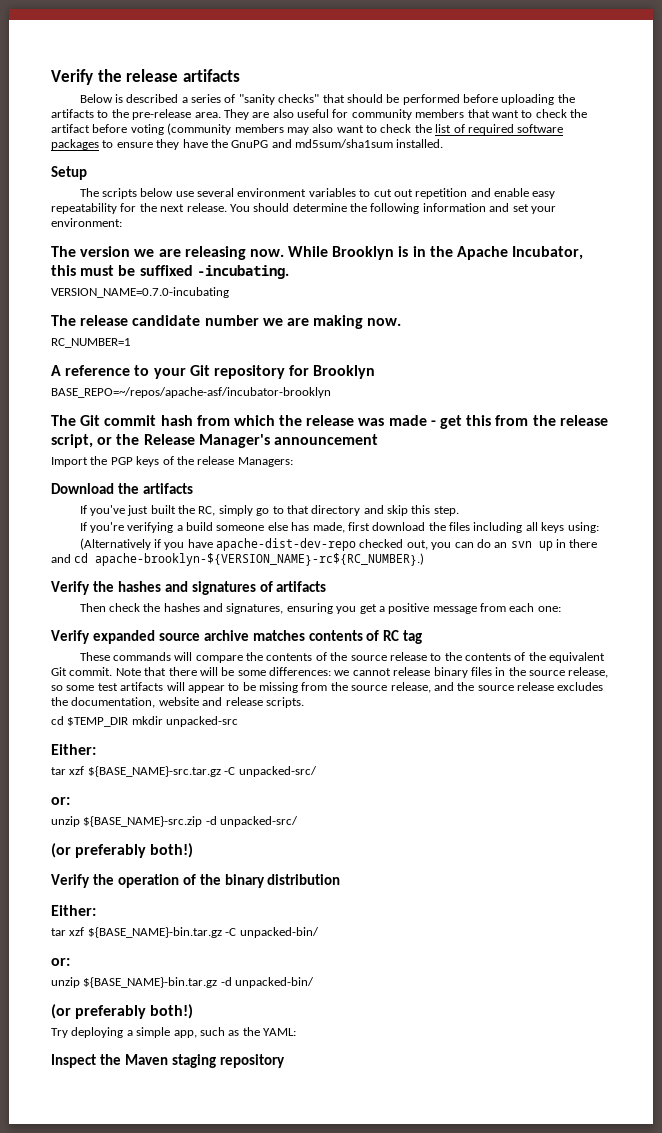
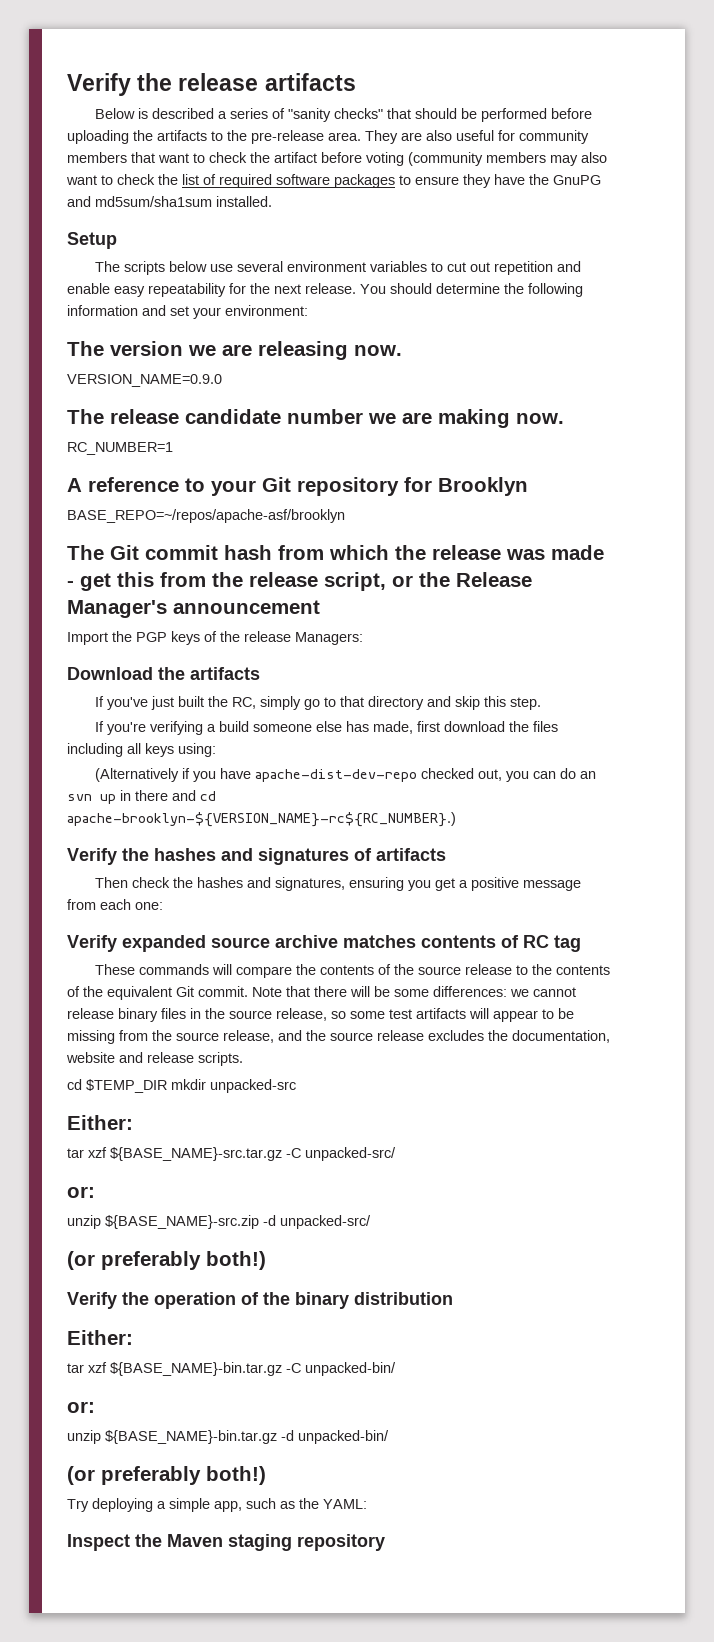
- The version we are releasing now. While Brooklyn is in the Apache Incubator, this must be suffixed -incubating.
- VERSION_NAME=0.7.0-incubating
+ The version we are releasing now.
+ VERSION_NAME=0.9.0
- BASE_REPO=~/repos/apache-asf/incubator-brooklyn
+ BASE_REPO=~/repos/apache-asf/brooklyn

